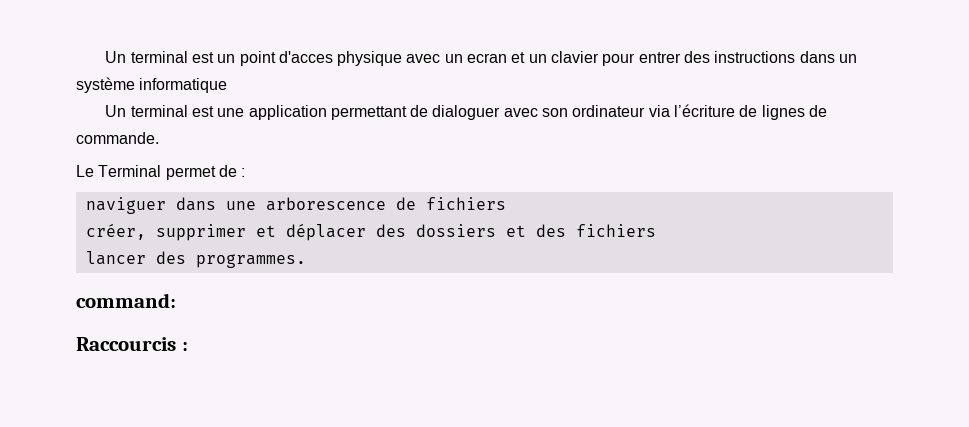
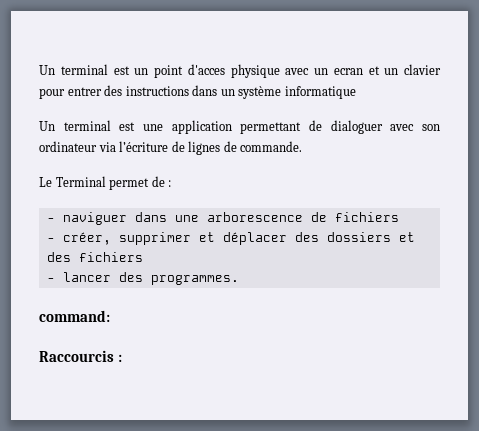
- naviguer dans une arborescence de fichiers
+ - naviguer dans une arborescence de fichiers
- créer, supprimer et déplacer des dossiers et des fichiers
+ - créer, supprimer et déplacer des dossiers et des fichiers
- lancer des programmes.
+ - lancer des programmes.

